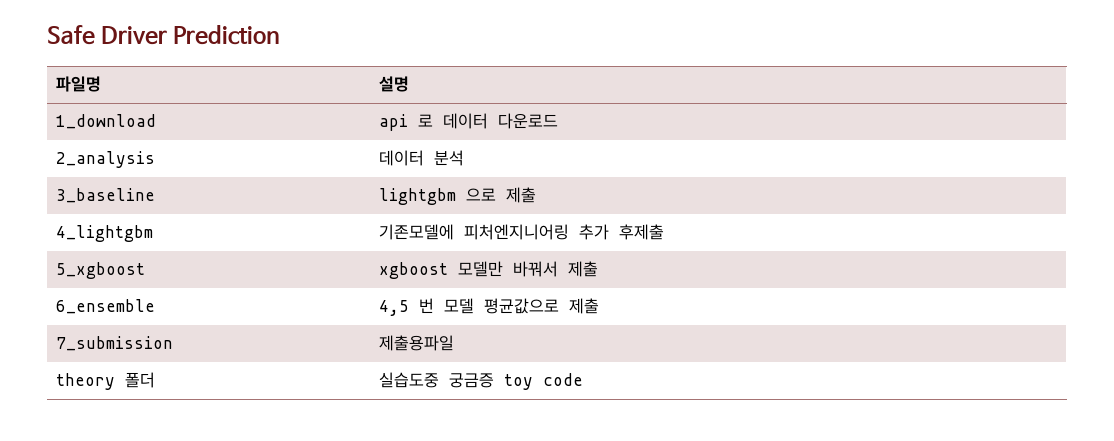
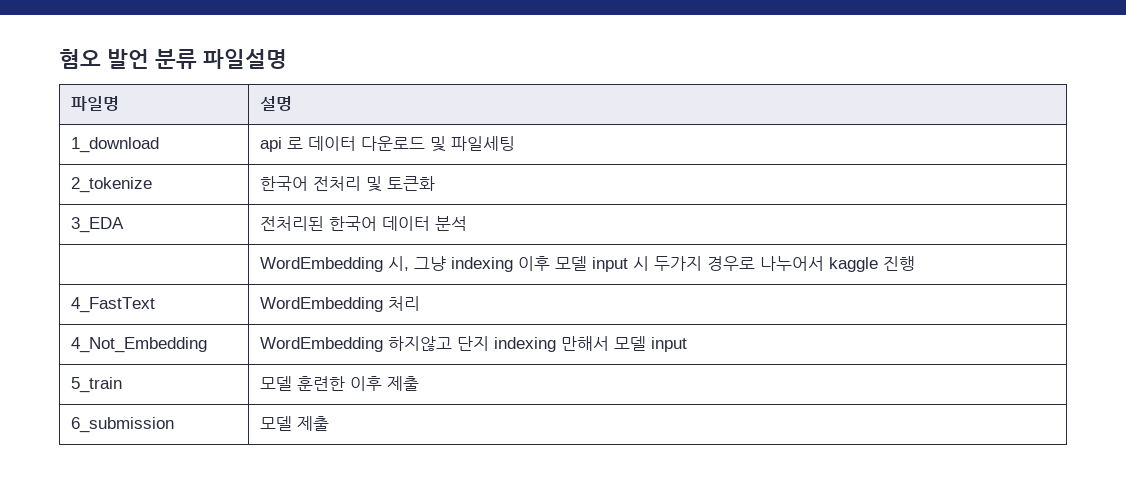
- Safe Driver Prediction
+ 혐오 발언 분류 파일설명
- 1_download | api 로 데이터 다운로드
- 2_analysis | 데이터 분석
- 3_baseline | lightgbm 으로 제출
- 4_lightgbm | 기존모델에 피처엔지니어링 추가 후제출
- 5_xgboost | xgboost 모델만 바꿔서 제출
- 6_ensemble | 4,5 번 모델 평균값으로 제출
- 7_submission | 제출용파일
- theory 폴더 | 실습도중 궁금증 toy code
+ 1_download | api 로 데이터 다운로드 및 파일세팅
+ 2_tokenize | 한국어 전처리 및 토큰화
+ 3_EDA | 전처리된 한국어 데이터 분석
+ | WordEmbedding 시, 그냥 indexing 이후 모델 input 시 두가지 경우로 나누어서 kaggle 진행
+ 4_FastText | WordEmbedding 처리
+ 4_Not_Embedding | WordEmbedding 하지않고 단지 indexing 만해서 모델 input
+ 5_train | 모델 훈련한 이후 제출
+ 6_submission | 모델 제출

